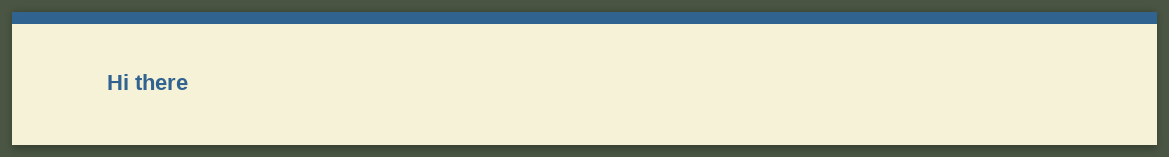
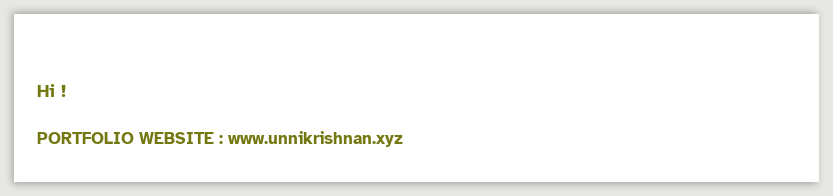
- Hi there
+ Hi !
+ PORTFOLIO WEBSITE : www.unnikrishnan.xyz

